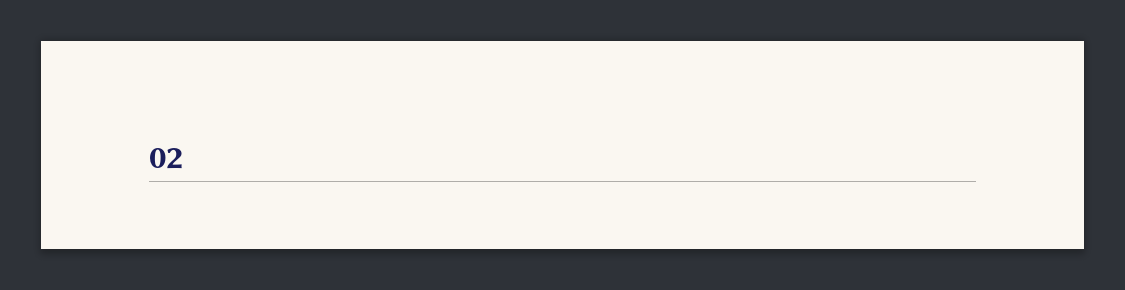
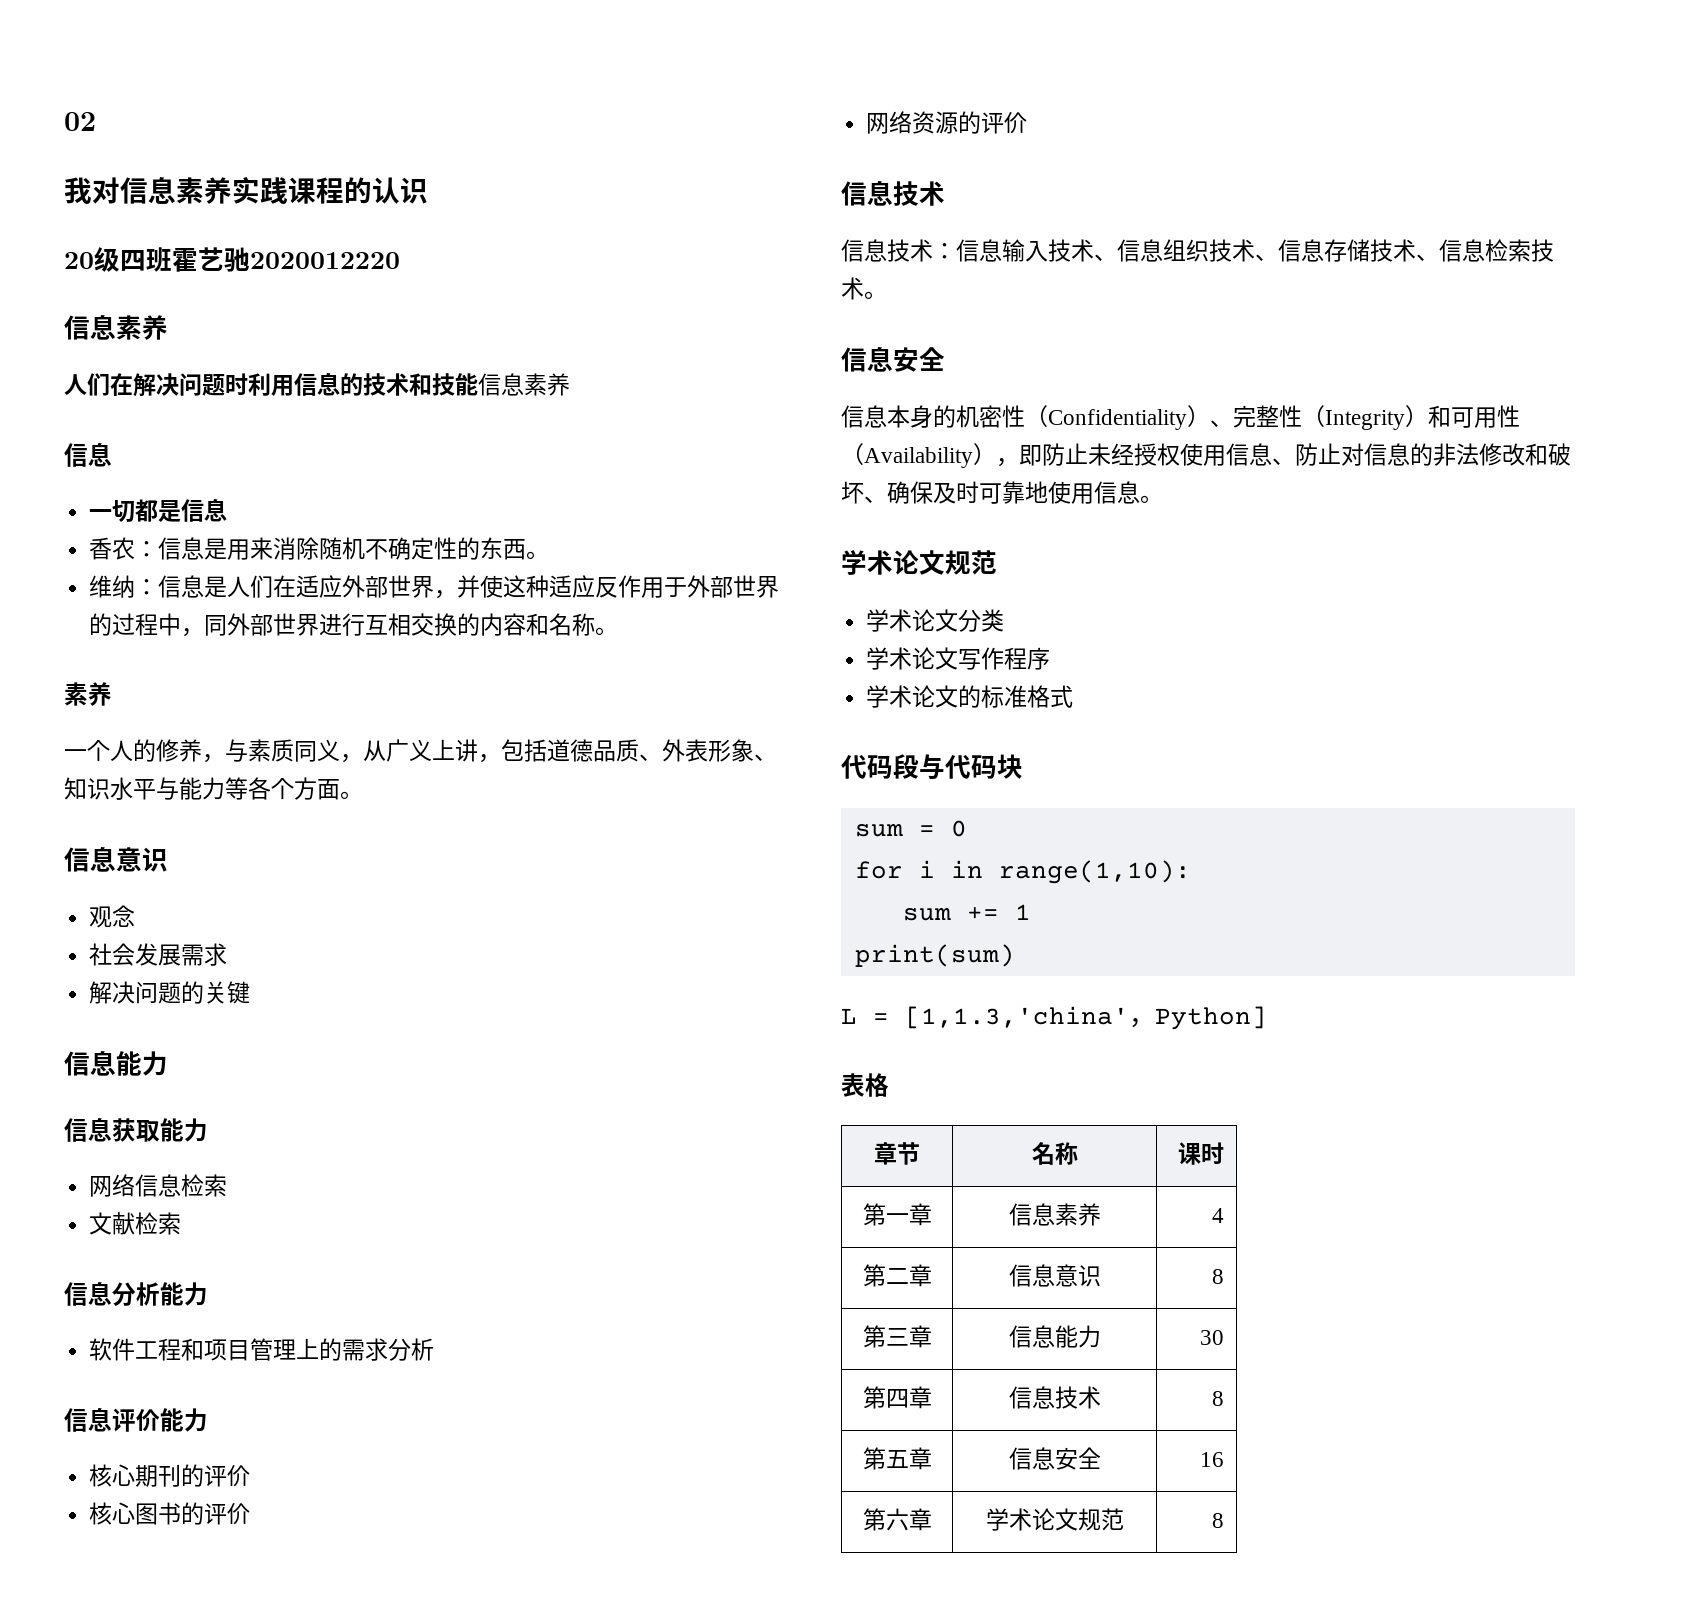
+ 我对信息素养实践课程的认识
+ 20级四班霍艺驰2020012220
+ 信息素养
+ 人们在解决问题时利用信息的技术和技能信息素养
+ 信息
+ 一切都是信息
+ 香农：信息是用来消除随机不确定性的东西。
+ 维纳：信息是人们在适应外部世界，并使这种适应反作用于外部世界的过程中，同外部世界进行互相交换的内容和名称。
+ 素养
+ 一个人的修养，与素质同义，从广义上讲，包括道德品质、外表形象、知识水平与能力等各个方面。
+ 信息意识
+ 观念
+ 社会发展需求
+ 解决问题的关键
+ 信息能力
+ 信息获取能力
+ 网络信息检索
+ 文献检索
+ 信息分析能力
+ 软件工程和项目管理上的需求分析
+ 信息评价能力
+ 核心期刊的评价
+ 核心图书的评价
+ 网络资源的评价
+ 信息技术
+ 信息技术：信息输入技术、信息组织技术、信息存储技术、信息检索技术。
+ 信息安全
+ 信息本身的机密性（Confidentiality）、完整性（Integrity）和可用性（Availability），即防止未经授权使用信息、防止对信息的非法修改和破坏、确保及时可靠地使用信息。
+ 学术论文规范
+ 学术论文分类
+ 学术论文写作程序
+ 学术论文的标准格式
+ 代码段与代码块
+ sum = 0
+ for i in range(1,10):
+ sum += 1
+ print(sum)
+ L = [1,1.3,'china'，Python]
+ 表格
+ 章节 | 名称 | 课时
+ 第一章 | 信息素养 | 4
+ 第二章 | 信息意识 | 8
+ 第三章 | 信息能力 | 30
+ 第四章 | 信息技术 | 8
+ 第五章 | 信息安全 | 16
+ 第六章 | 学术论文规范 | 8

